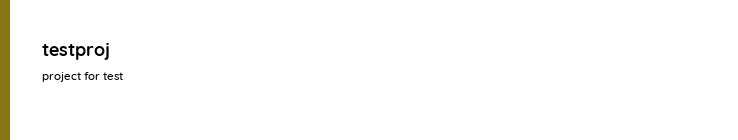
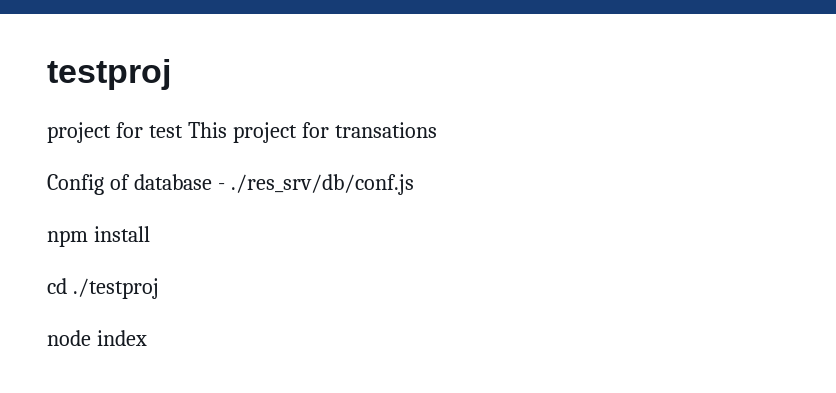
- project for test
+ project for test This project for transations
+ Config of database - ./res_srv/db/conf.js
+ npm install
+ cd ./testproj
+ node index

